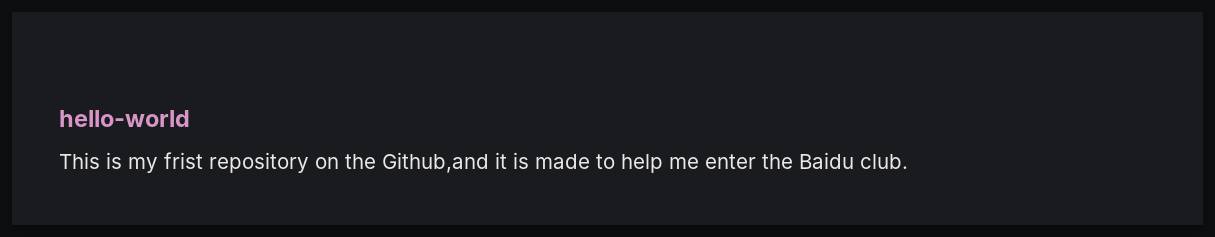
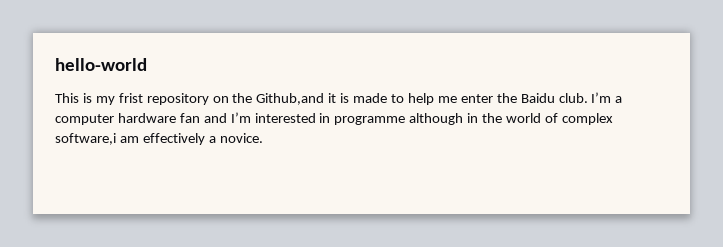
+ I’m a computer hardware fan and I’m interested in programme although in the world of complex software,i am effectively a novice.

